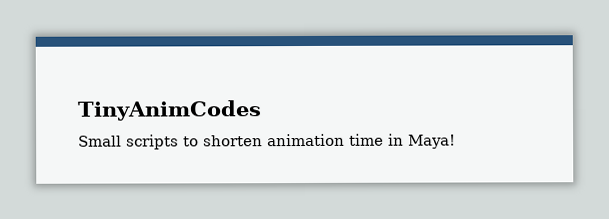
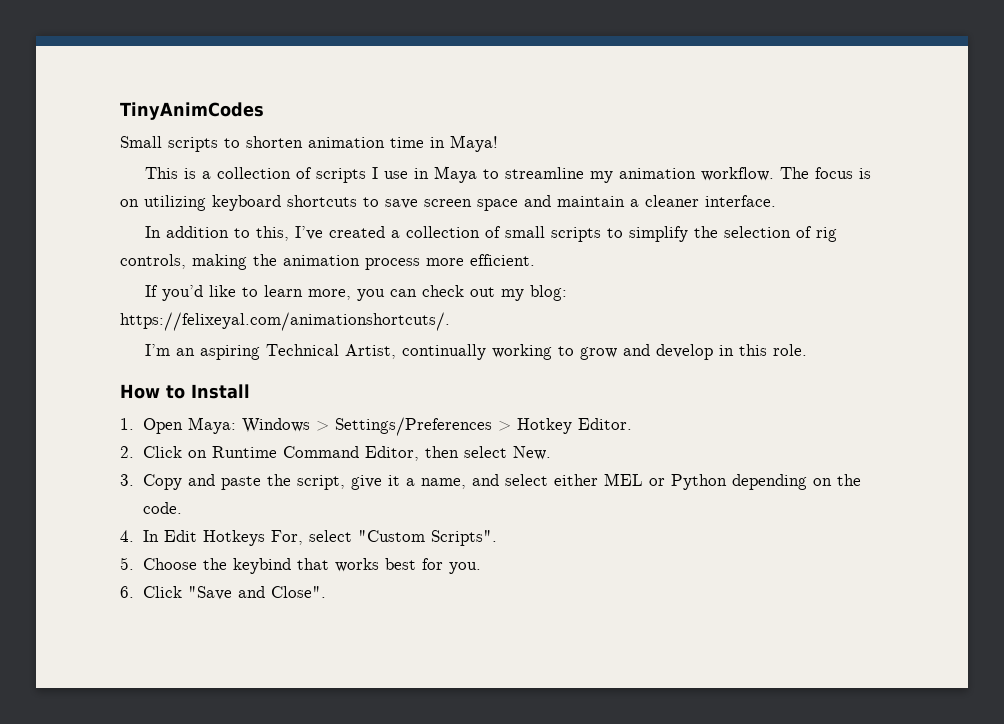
+ This is a collection of scripts I use in Maya to streamline my animation workflow. The focus is on utilizing keyboard shortcuts to save screen space and maintain a cleaner interface.
+ In addition to this, I’ve created a collection of small scripts to simplify the selection of rig controls, making the animation process more efficient.
+ If you’d like to learn more, you can check out my blog: https://felixeyal.com/animationshortcuts/.
+ I’m an aspiring Technical Artist, continually working to grow and develop in this role.
+ How to Install
+ 1. Open Maya: Windows > Settings/Preferences > Hotkey Editor.
+ 2. Click on Runtime Command Editor, then select New.
+ 3. Copy and paste the script, give it a name, and select either MEL or Python depending on the code.
+ 4. In Edit Hotkeys For, select "Custom Scripts".
+ 5. Choose the keybind that works best for you.
+ 6. Click "Save and Close".

